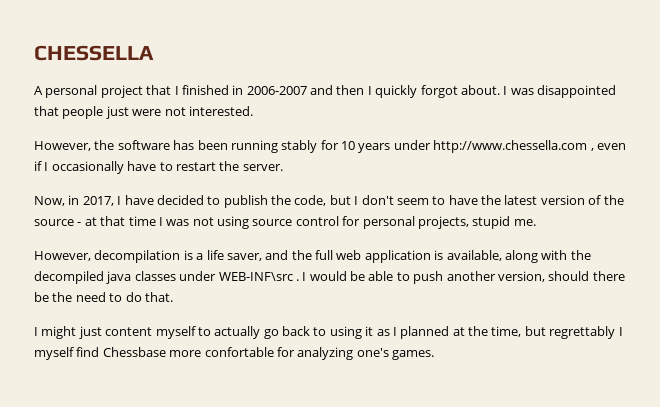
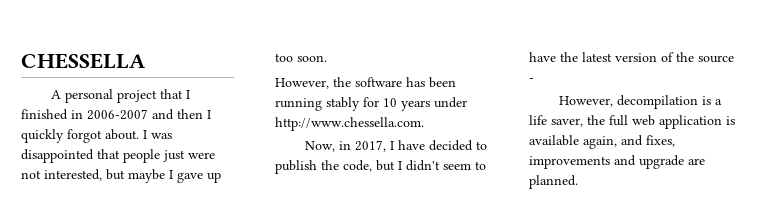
- I was disappointed that people just were not interested.
+ I was disappointed that people just were not interested, but maybe I gave up too soon.
- However, the software has been running stably for 10 years under http://www.chessella.com , even if I occasionally have to restart the server.
+ However, the software has been running stably for 10 years under http://www.chessella.com.
- Now, in 2017, I have decided to publish the code, but I don't seem to have the latest version of the source - at that time I was not using source control for personal projects, stupid me.
+ Now, in 2017, I have decided to publish the code, but I didn't seem to have the latest version of the source -
- However, decompilation is a life saver, and the full web application is available, along with the decompiled java classes under WEB-INF\src . I would be able to push another version, should there be the need to do that.
- I might just content myself to actually go back to using it as I planned at the time, but regrettably I myself find Chessbase more confortable for analyzing one's games.
+ However, decompilation is a life saver, the full web application is available again, and fixes, improvements and upgrade are planned.

